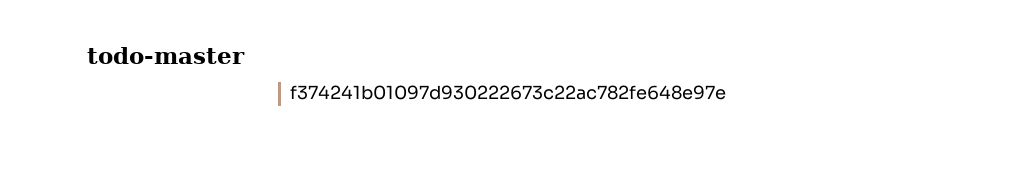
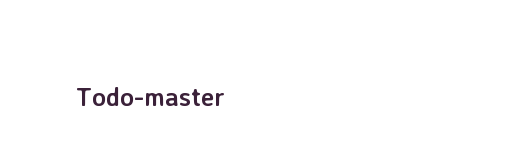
- todo-master
- f374241b01097d930222673c22ac782fe648e97e
+ Todo-master

